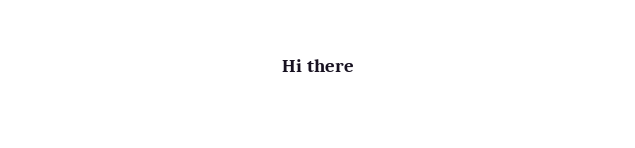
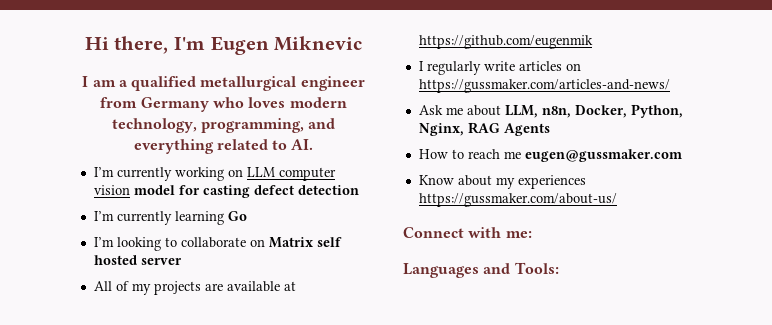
- Hi there
+ Hi there, I'm Eugen Miknevic
+ I am a qualified metallurgical engineer from Germany who loves modern technology, programming, and everything related to AI.
+ I’m currently working on LLM computer vision model for casting defect detection
+ I’m currently learning Go
+ I’m looking to collaborate on Matrix self hosted server
+ All of my projects are available at https://github.com/eugenmik
+ I regularly write articles on https://gussmaker.com/articles-and-news/
+ Ask me about LLM, n8n, Docker, Python, Nginx, RAG Agents
+ How to reach me eugen@gussmaker.com
+ Know about my experiences https://gussmaker.com/about-us/
+ Connect with me:
+ Languages and Tools:

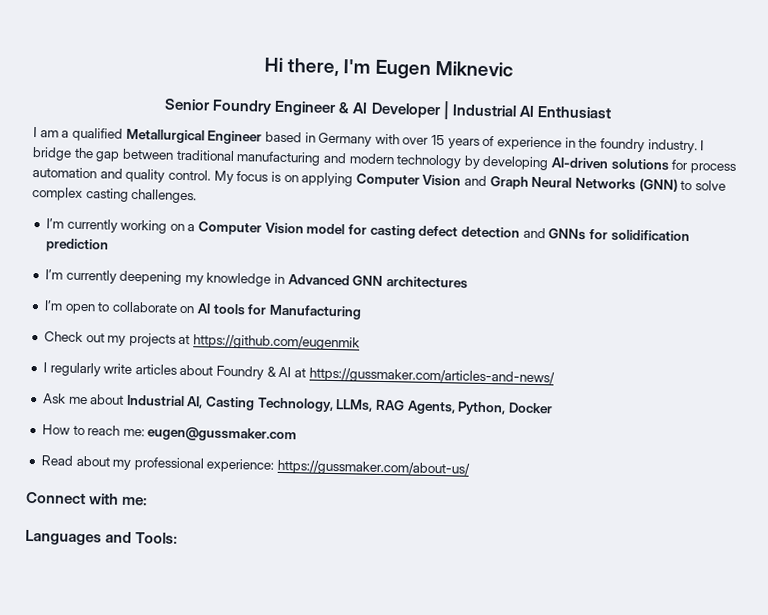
- I am a qualified metallurgical engineer from Germany who loves modern technology, programming, and everything related to AI.
+ Senior Foundry Engineer & AI Developer | Industrial AI Enthusiast
+ I am a qualified Metallurgical Engineer based in Germany with over 15 years of experience in the foundry industry. I bridge the gap between traditional manufacturing and modern technology by developing AI-driven solutions for process automation and quality control. My focus is on applying Computer Vision and Graph Neural Networks (GNN) to solve complex casting challenges.
- I’m currently working on LLM computer vision model for casting defect detection
- I’m currently learning Go
- I’m looking to collaborate on Matrix self hosted server
- All of my projects are available at https://github.com/eugenmik
+ I’m currently working on a Computer Vision model for casting defect detection and GNNs for solidification prediction
+ I’m currently deepening my knowledge in Advanced GNN architectures
+ I’m open to collaborate on AI tools for Manufacturing
+ Check out my projects at https://github.com/eugenmik
- I regularly write articles on https://gussmaker.com/articles-and-news/
+ I regularly write articles about Foundry & AI at https://gussmaker.com/articles-and-news/
- Ask me about LLM, n8n, Docker, Python, Nginx, RAG Agents
+ Ask me about Industrial AI, Casting Technology, LLMs, RAG Agents, Python, Docker
- How to reach me eugen@gussmaker.com
+ How to reach me: eugen@gussmaker.com
- Know about my experiences https://gussmaker.com/about-us/
+ Read about my professional experience: https://gussmaker.com/about-us/

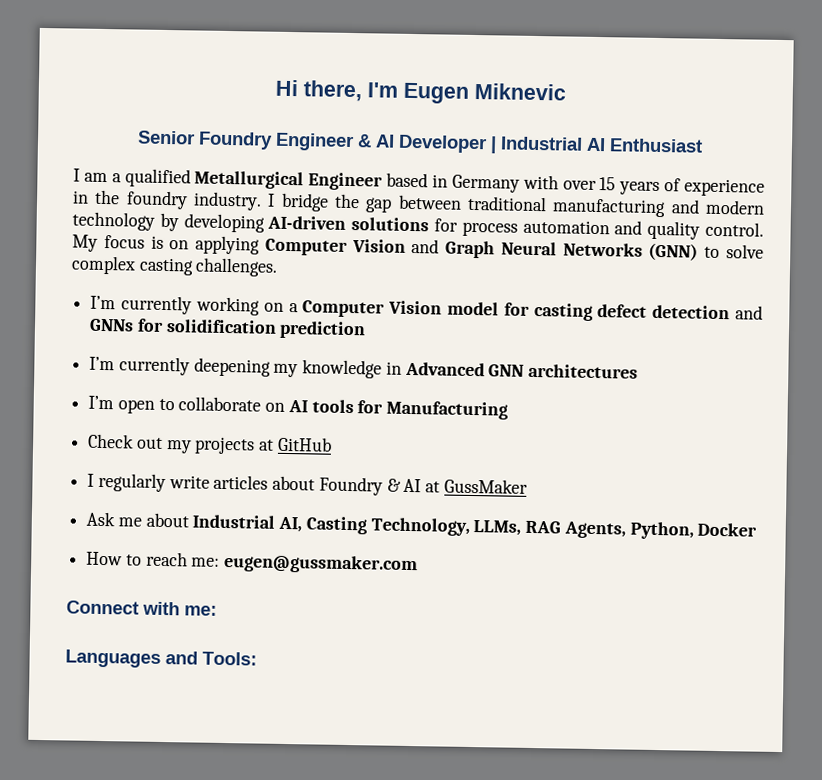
- Check out my projects at https://github.com/eugenmik
+ Check out my projects at GitHub
- I regularly write articles about Foundry & AI at https://gussmaker.com/articles-and-news/
+ I regularly write articles about Foundry & AI at GussMaker
- Read about my professional experience: https://gussmaker.com/about-us/

